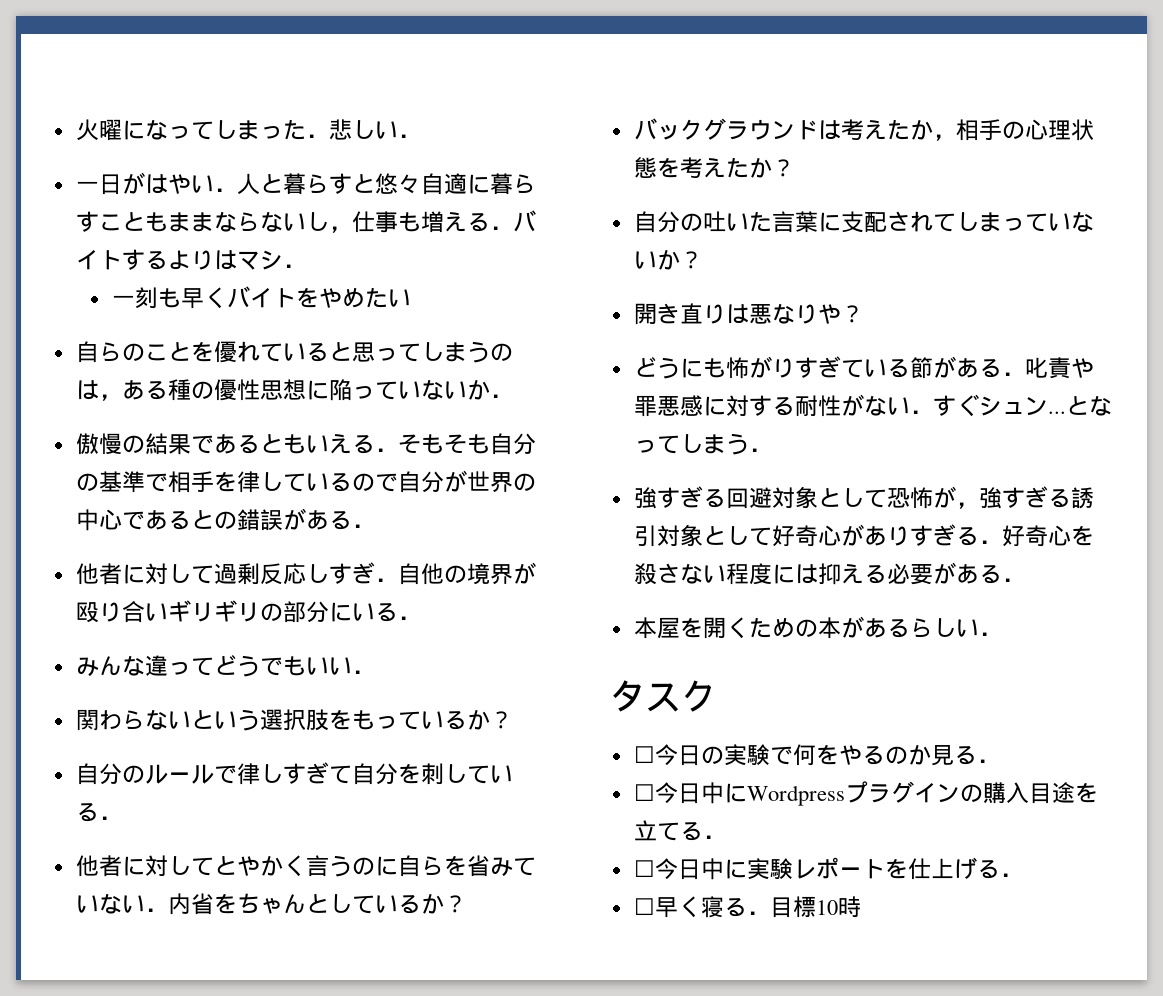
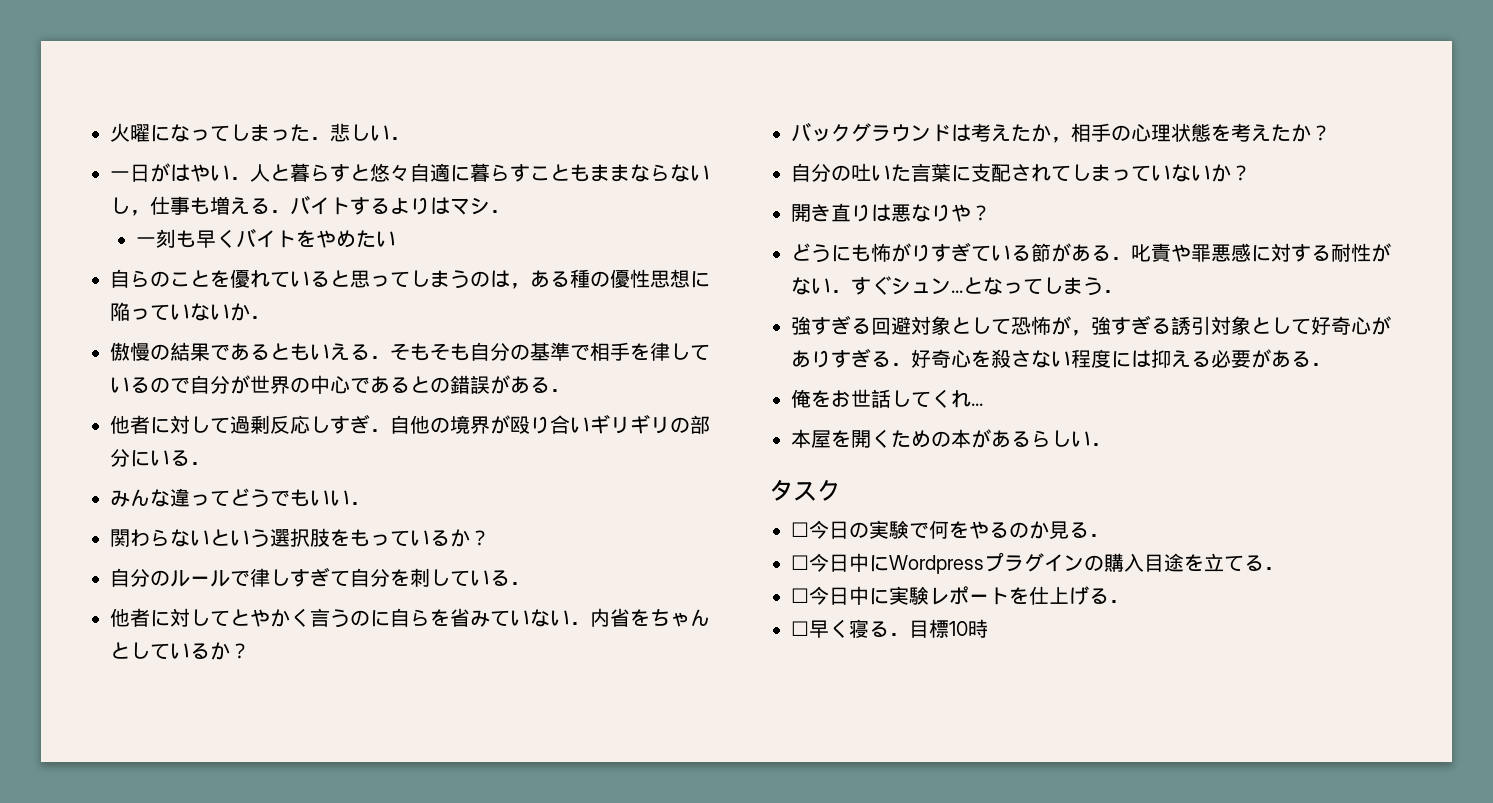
+ 俺をお世話してくれ...

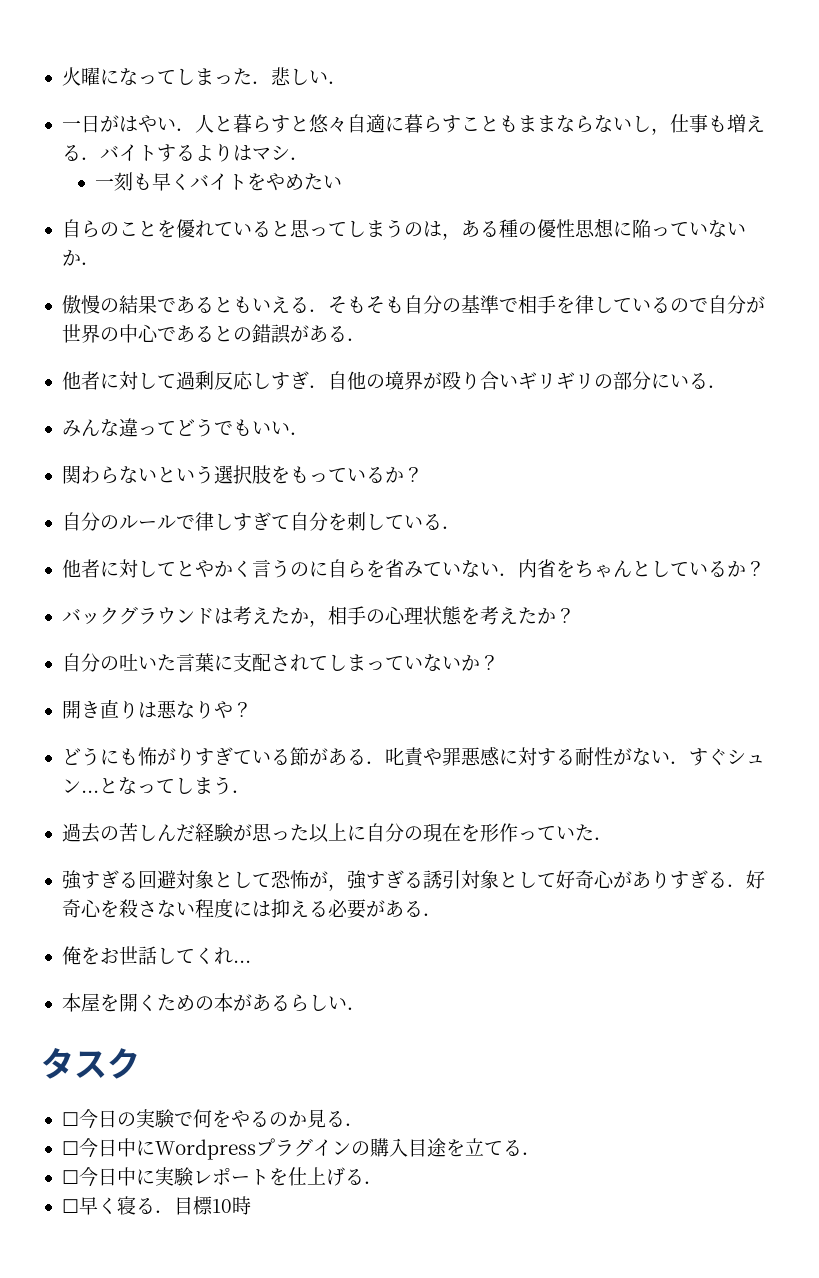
+ 過去の苦しんだ経験が思った以上に自分の現在を形作っていた．

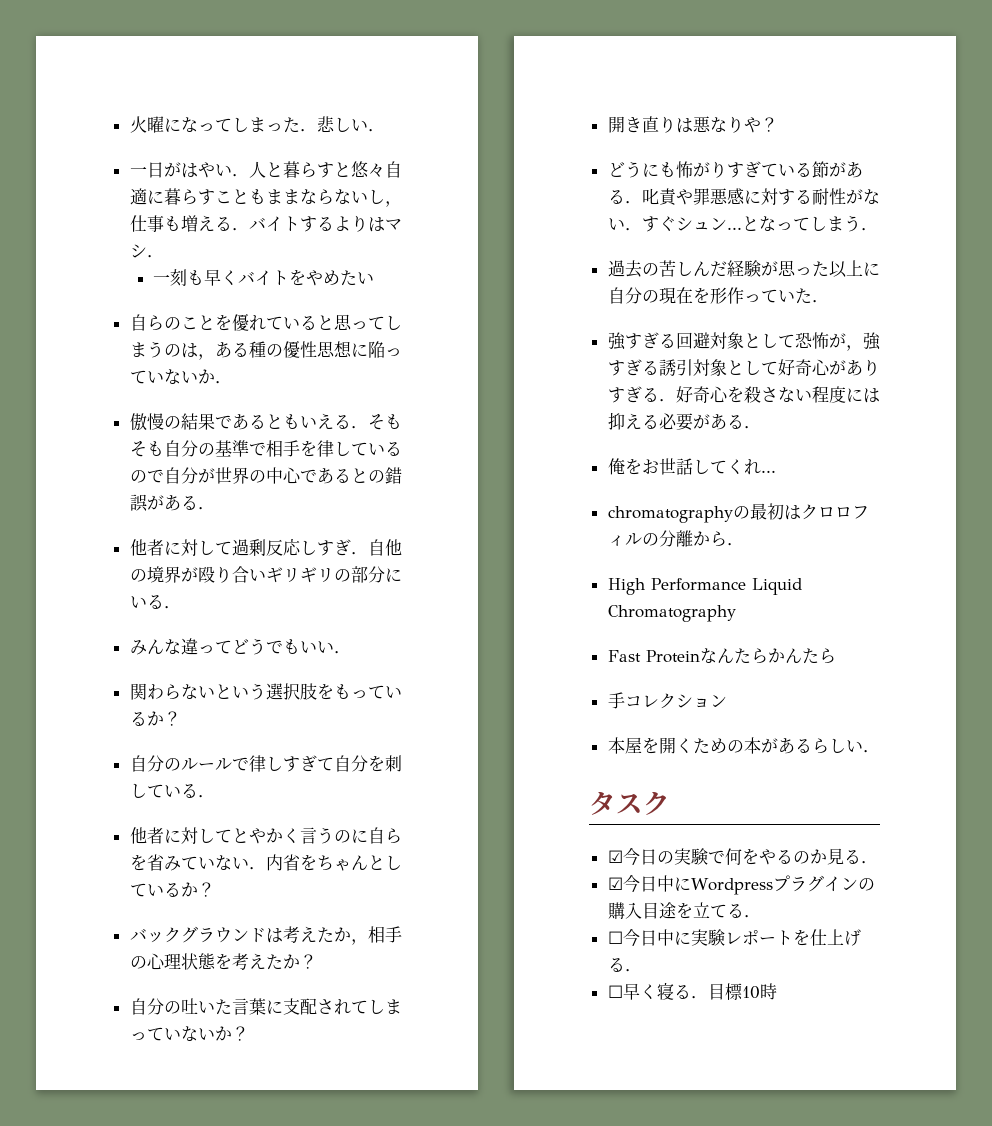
+ chromatographyの最初はクロロフィルの分離から．
+ High Performance Liquid Chromatography
+ Fast Proteinなんたらかんたら
+ 手コレクション
- ☐今日の実験で何をやるのか見る．
+ ☑今日の実験で何をやるのか見る．
- ☐今日中にWordpressプラグインの購入目途を立てる．
+ ☑今日中にWordpressプラグインの購入目途を立てる．

